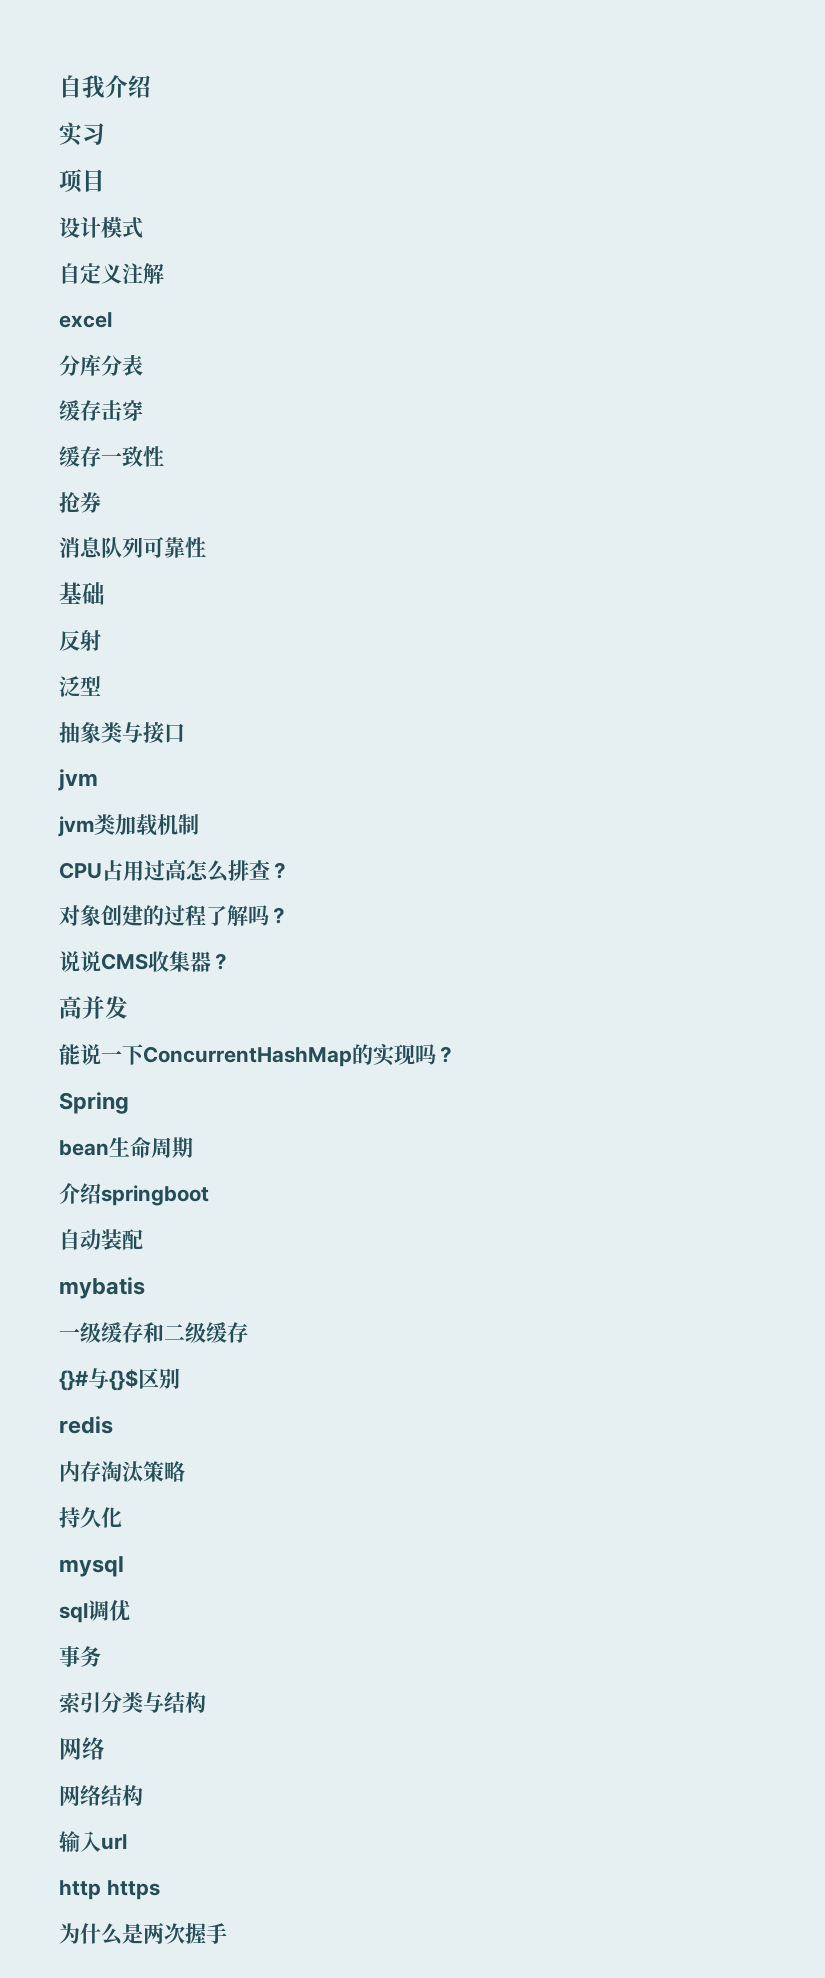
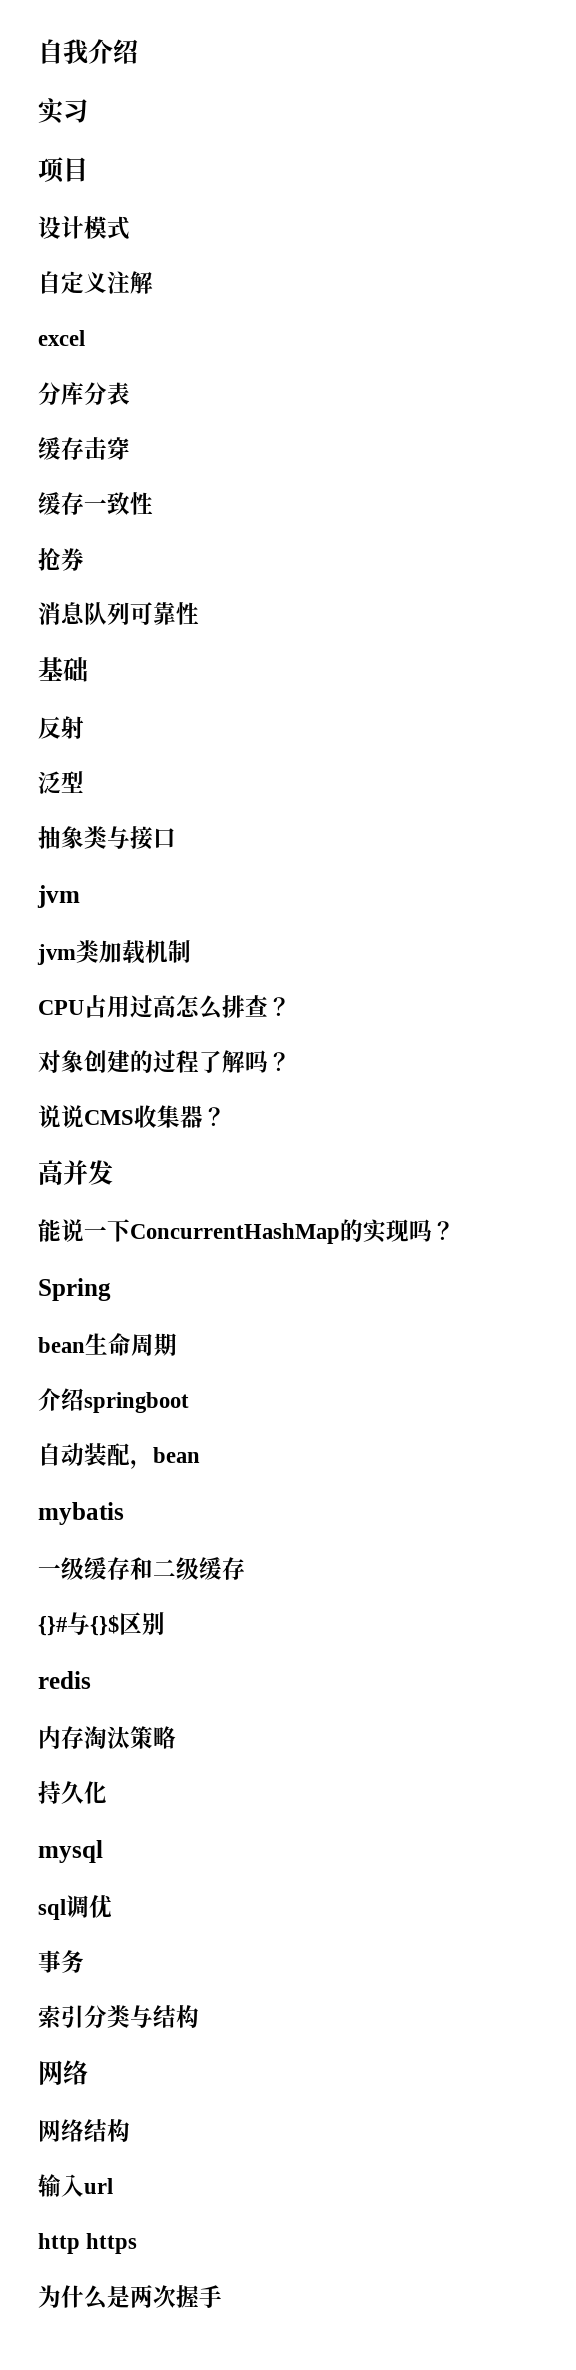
- 自动装配
+ 自动装配，bean

